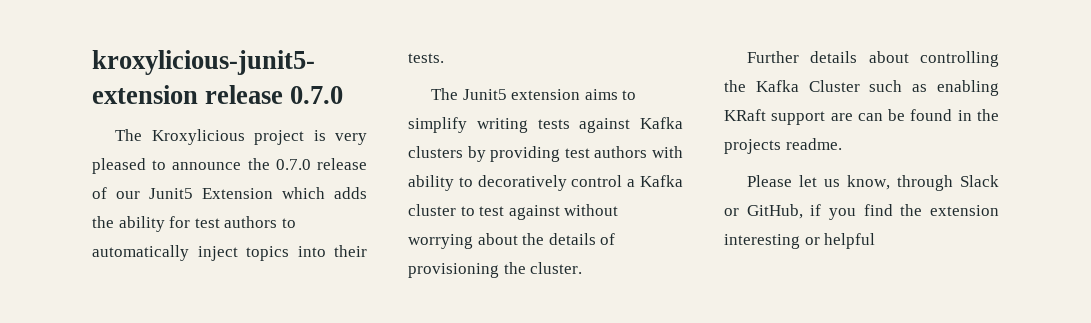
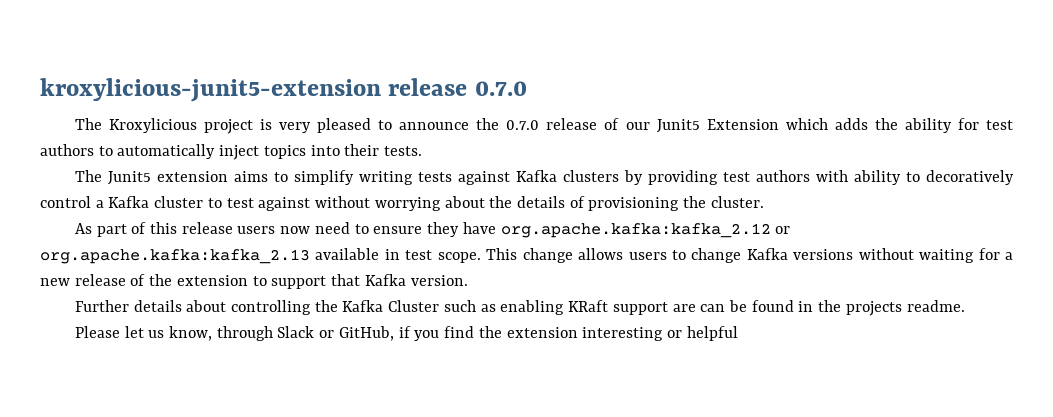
+ As part of this release users now need to ensure they have org.apache.kafka:kafka_2.12 or org.apache.kafka:kafka_2.13 available in test scope. This change allows users to change Kafka versions without waiting for a new release of the extension to support that Kafka version.

